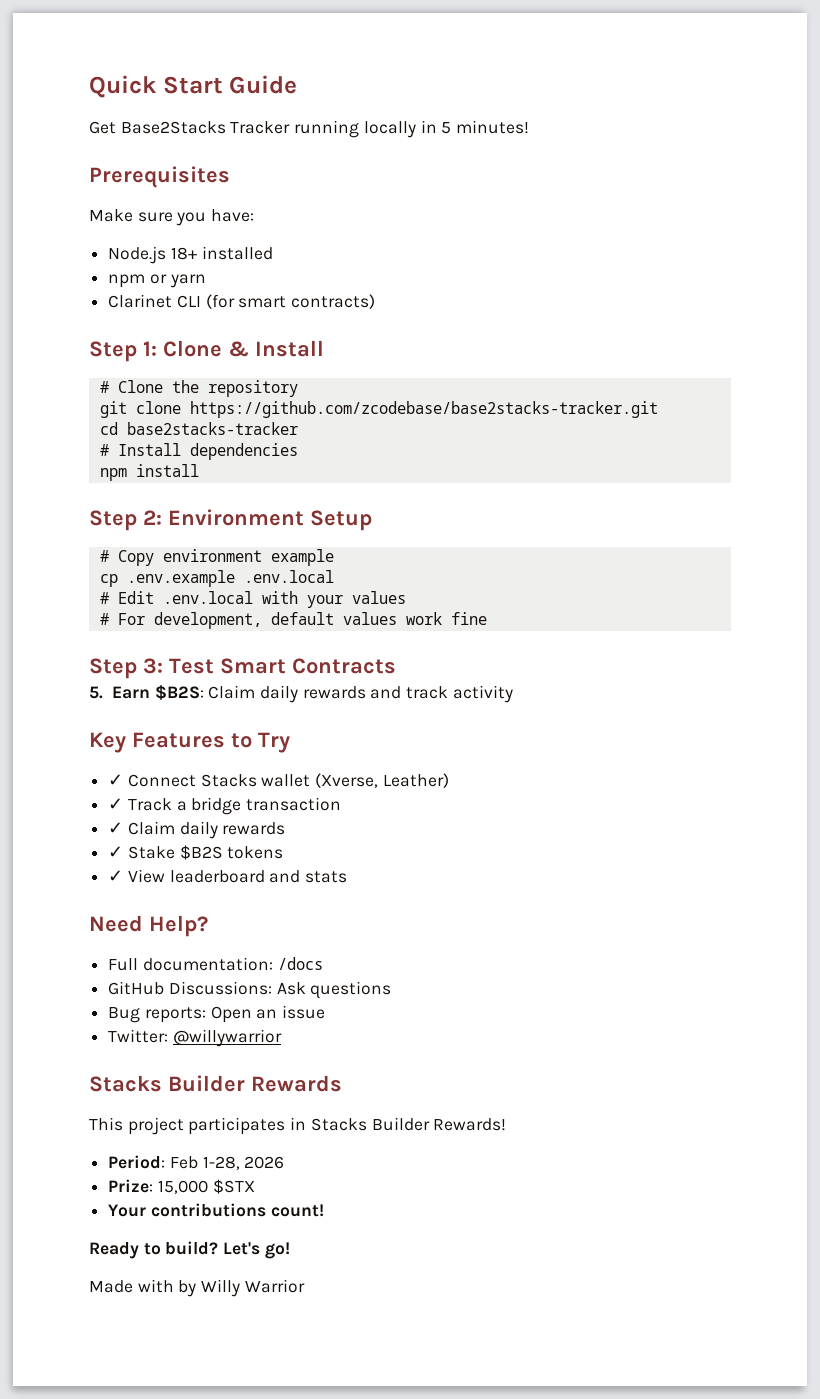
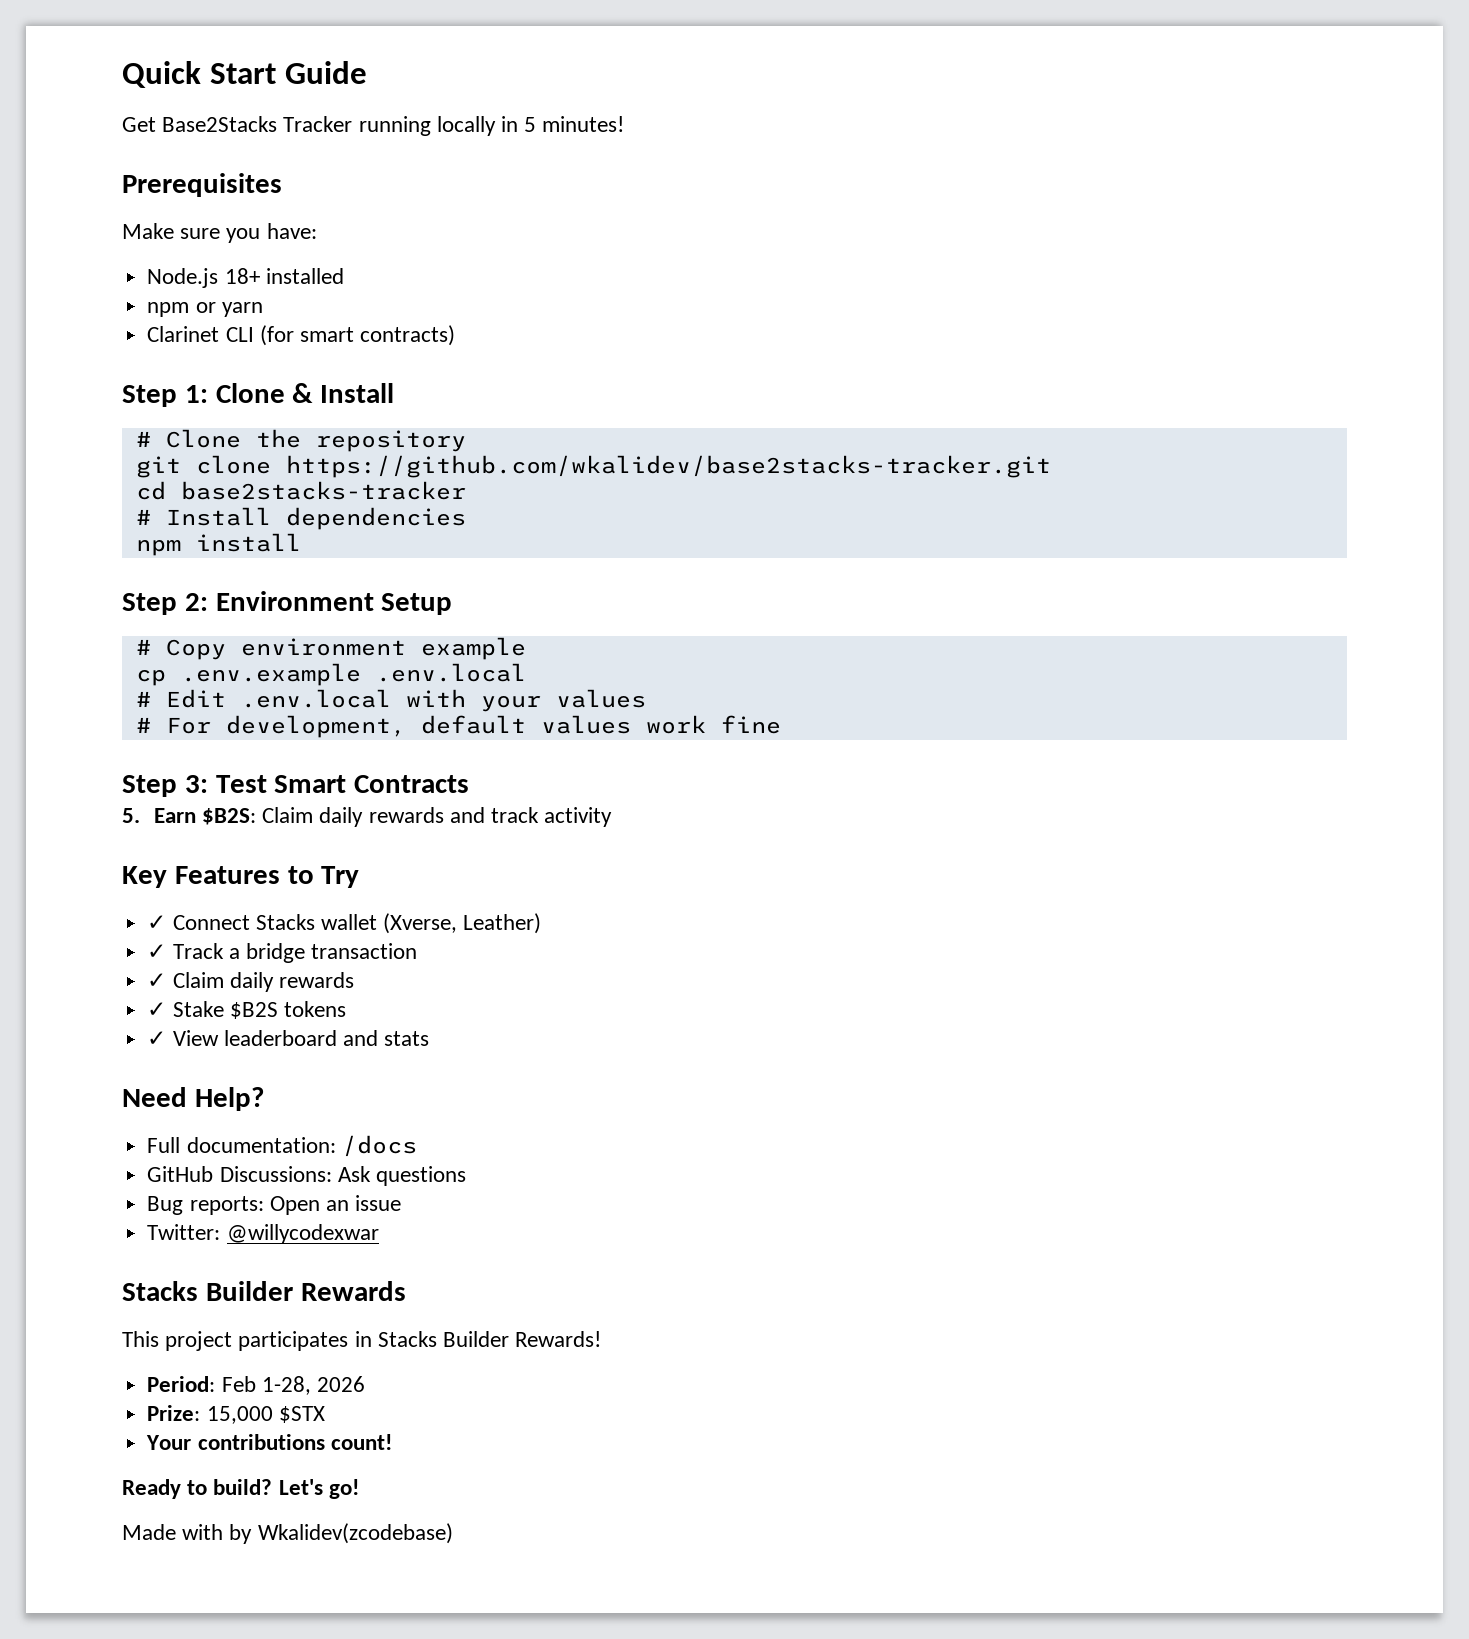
- git clone https://github.com/zcodebase/base2stacks-tracker.git
+ git clone https://github.com/wkalidev/base2stacks-tracker.git
- Twitter: @willywarrior
+ Twitter: @willycodexwar
- Made with by Willy Warrior
+ Made with by Wkalidev(zcodebase)

